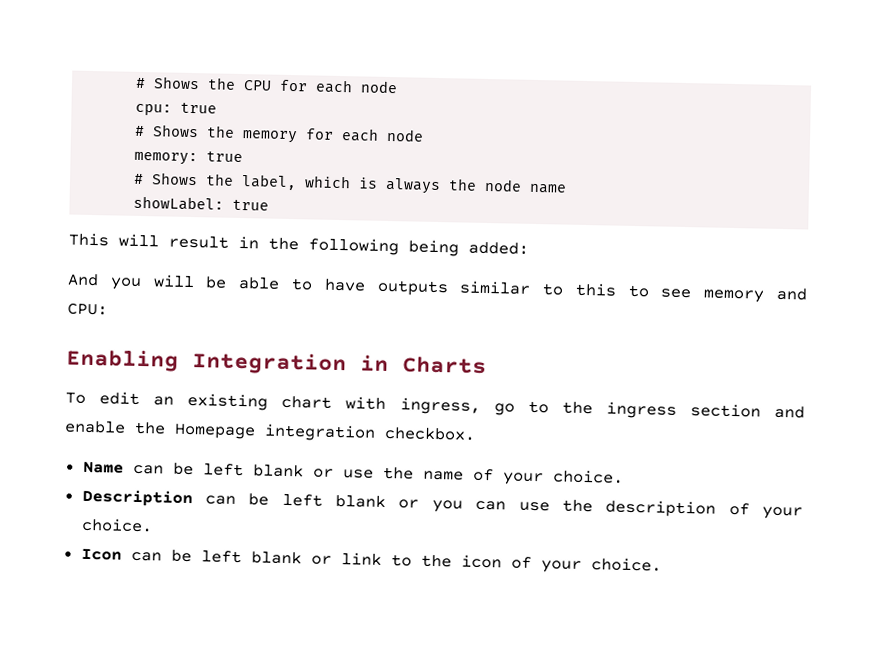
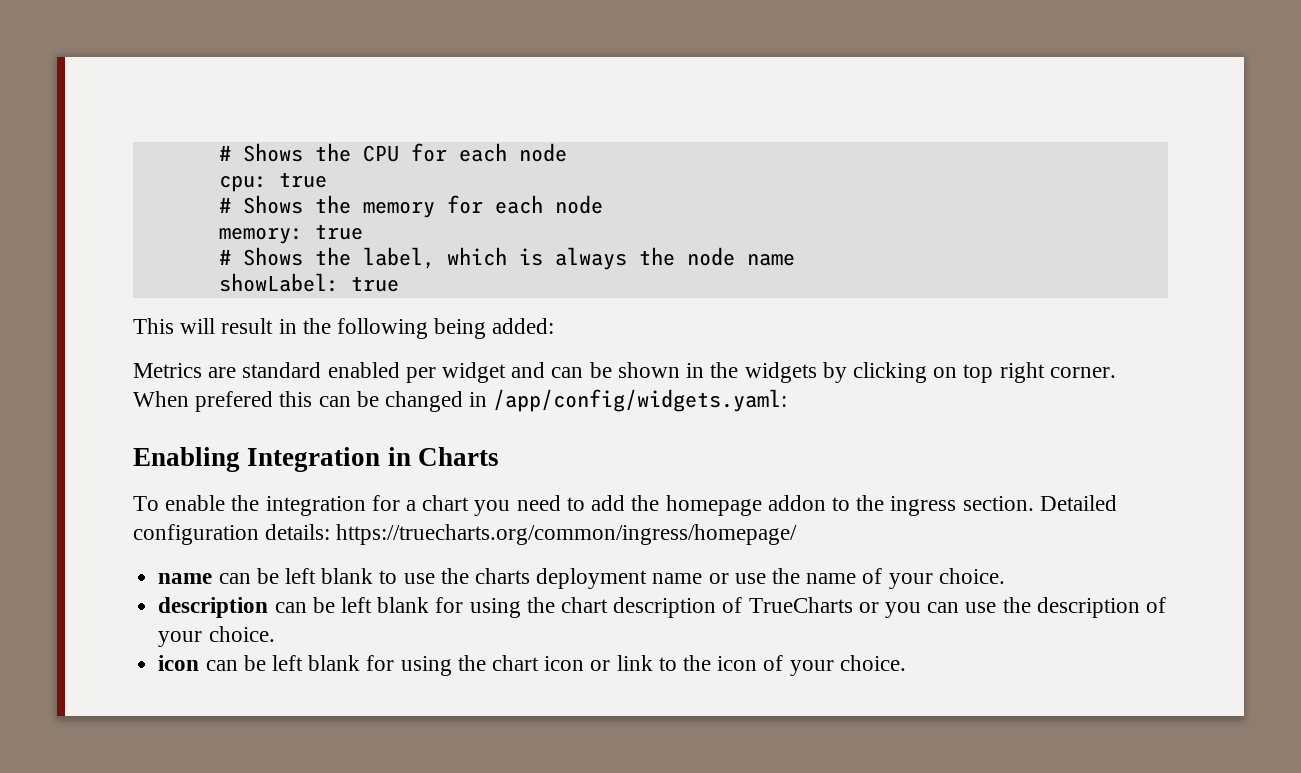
- And you will be able to have outputs similar to this to see memory and CPU:
+ Metrics are standard enabled per widget and can be shown in the widgets by clicking on top right corner. When prefered this can be changed in /app/config/widgets.yaml:
- To edit an existing chart with ingress, go to the ingress section and enable the Homepage integration checkbox.
- Name can be left blank or use the name of your choice.
+ To enable the integration for a chart you need to add the homepage addon to the ingress section. Detailed configuration details: https://truecharts.org/common/ingress/homepage/
+ name can be left blank to use the charts deployment name or use the name of your choice.
- Description can be left blank or you can use the description of your choice.
+ description can be left blank for using the chart description of TrueCharts or you can use the description of your choice.
- Icon can be left blank or link to the icon of your choice.
+ icon can be left blank for using the chart icon or link to the icon of your choice.

